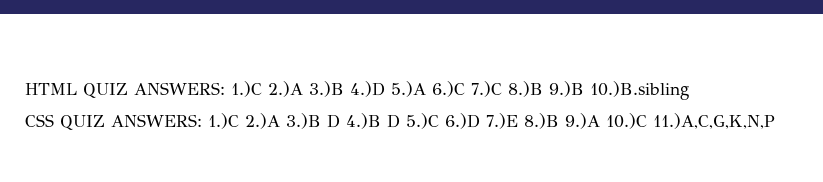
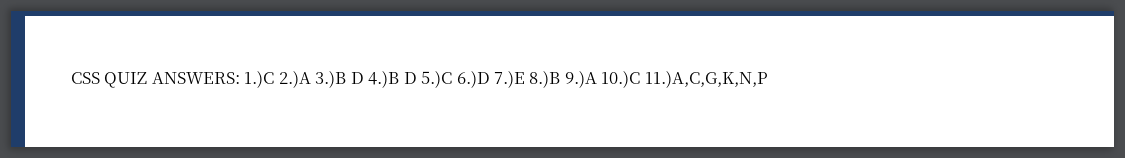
- HTML QUIZ ANSWERS: 1.)C 2.)A 3.)B 4.)D 5.)A 6.)C 7.)C 8.)B 9.)B 10.)B.sibling

